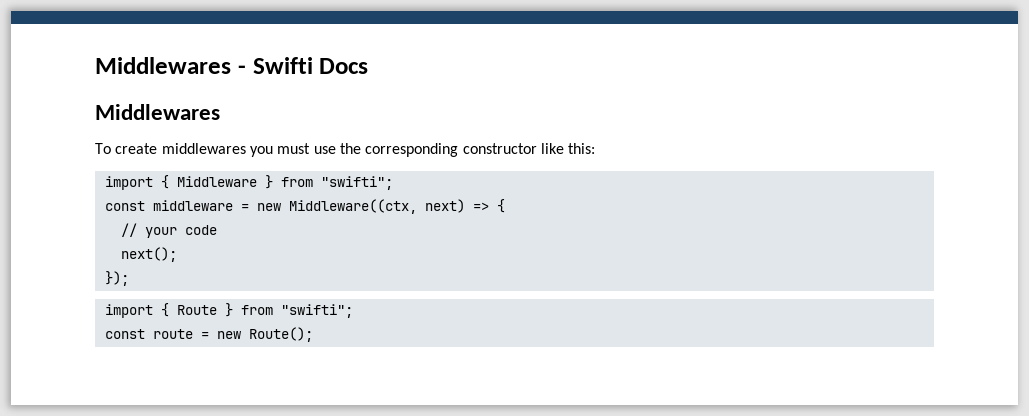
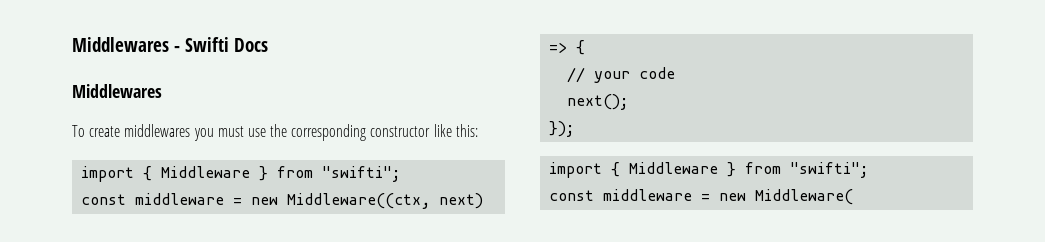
  });
- import { Route } from "swifti";
- const route = new Route();
+ import { Middleware } from "swifti";
+ const middleware = new Middleware(

